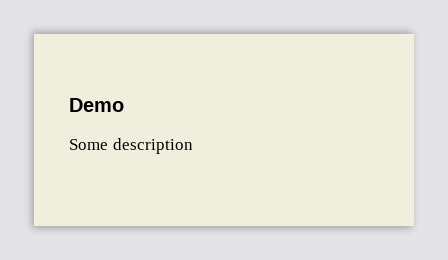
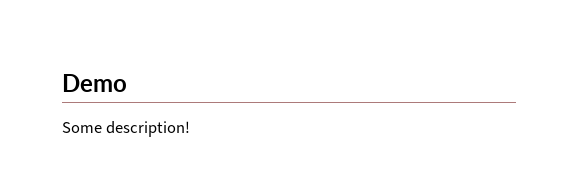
- Some description
+ Some description!

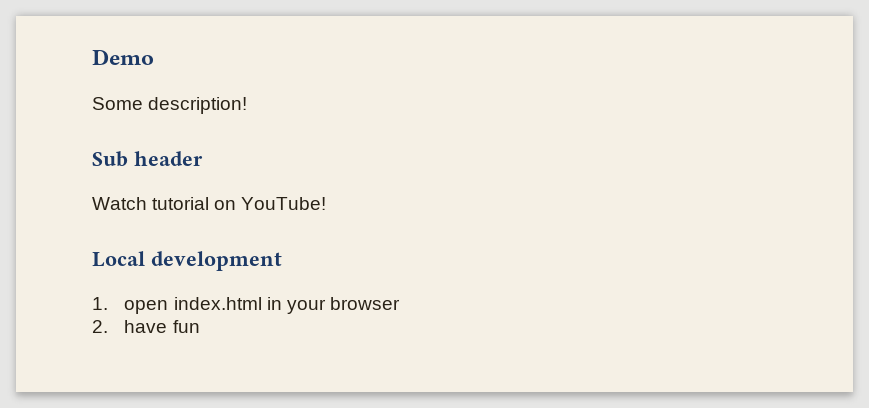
+ Sub header
+ Watch tutorial on YouTube!
+ Local development
+ 1. open index.html in your browser
+ 2. have fun

